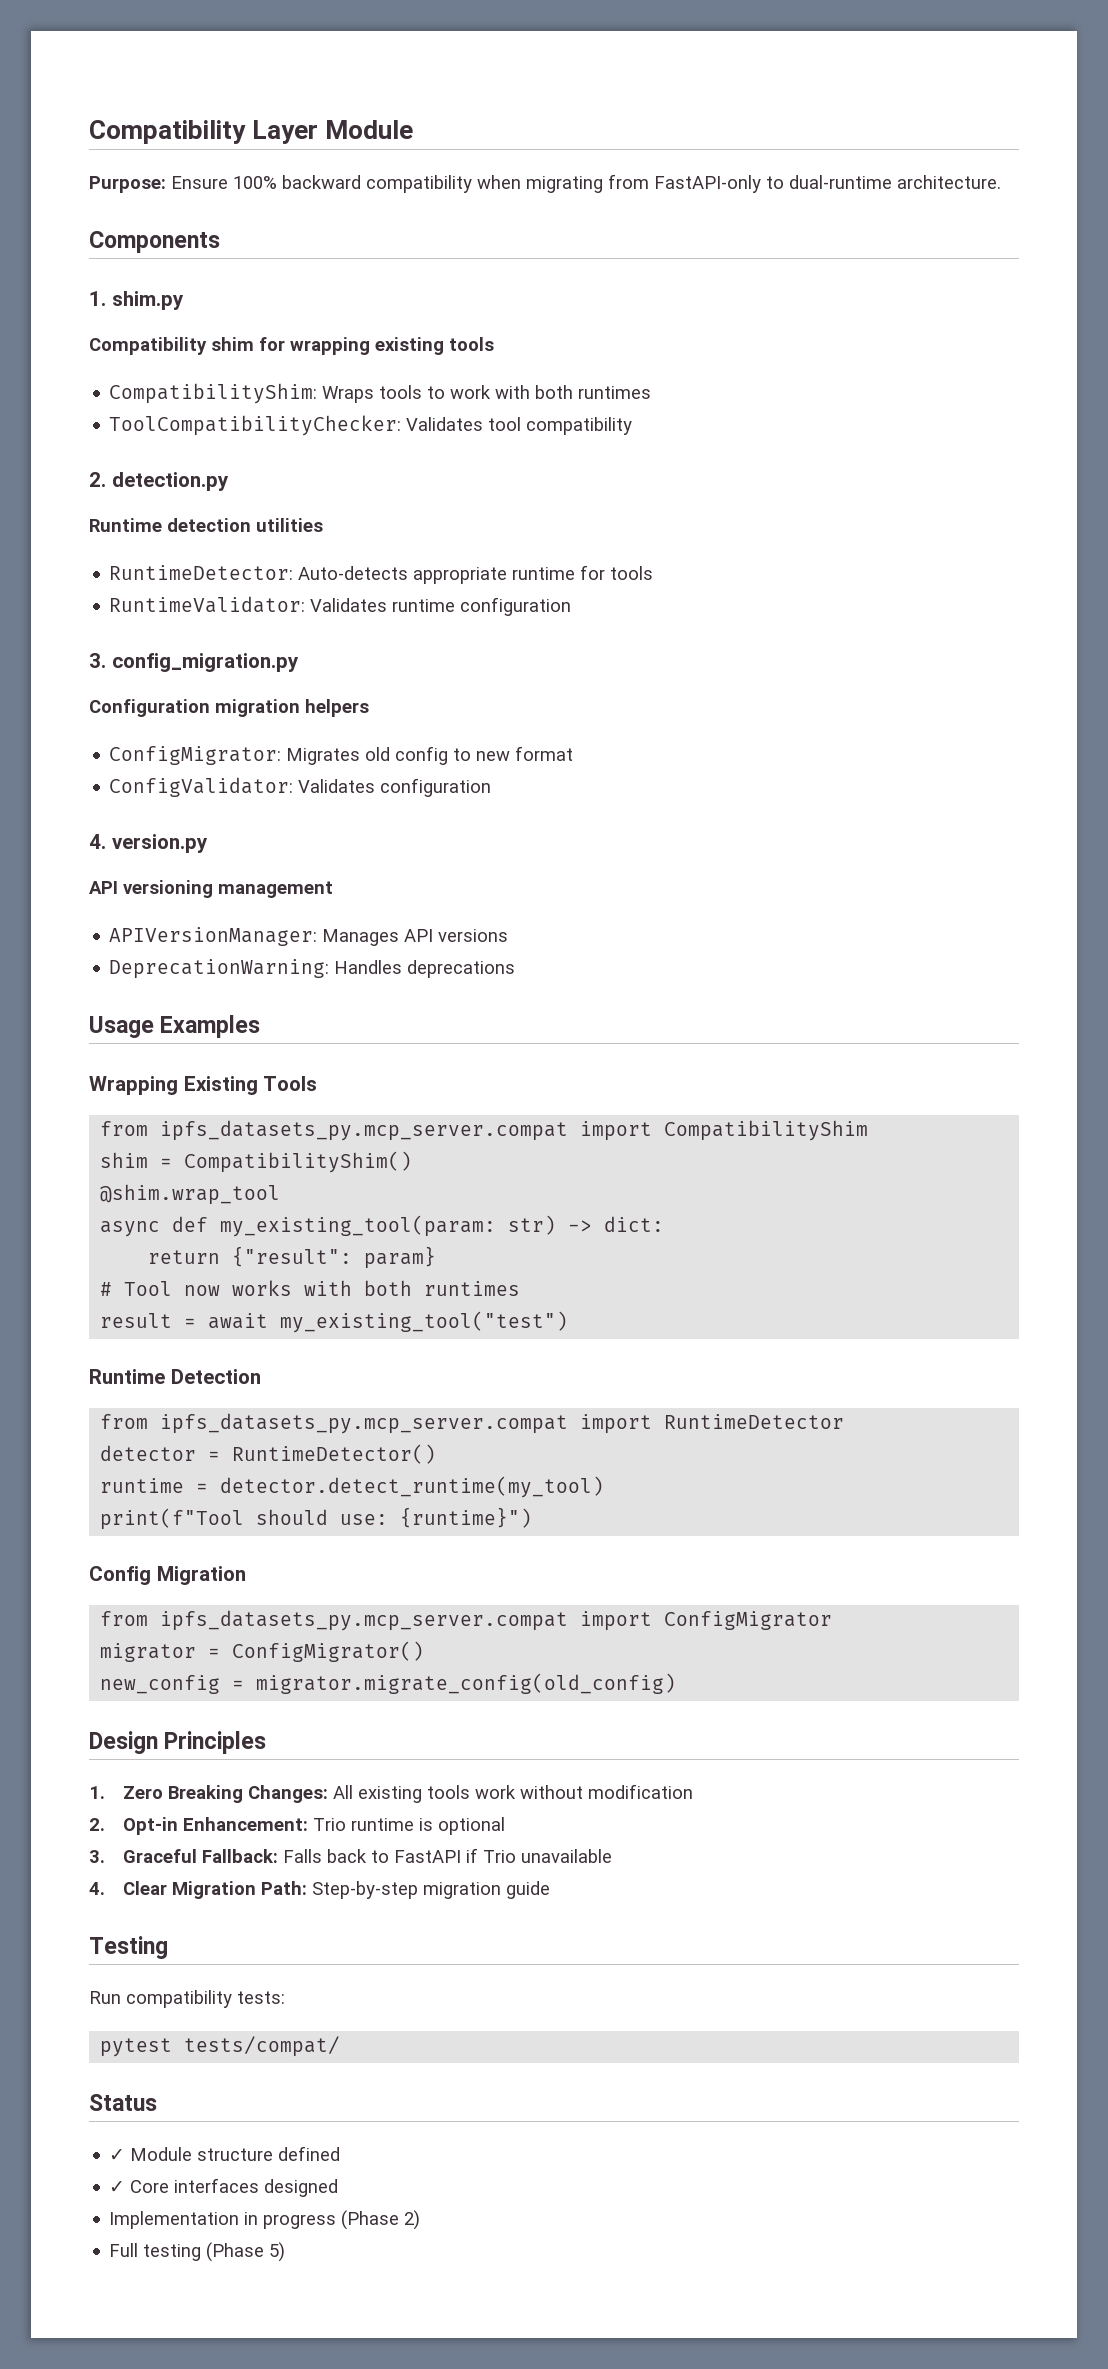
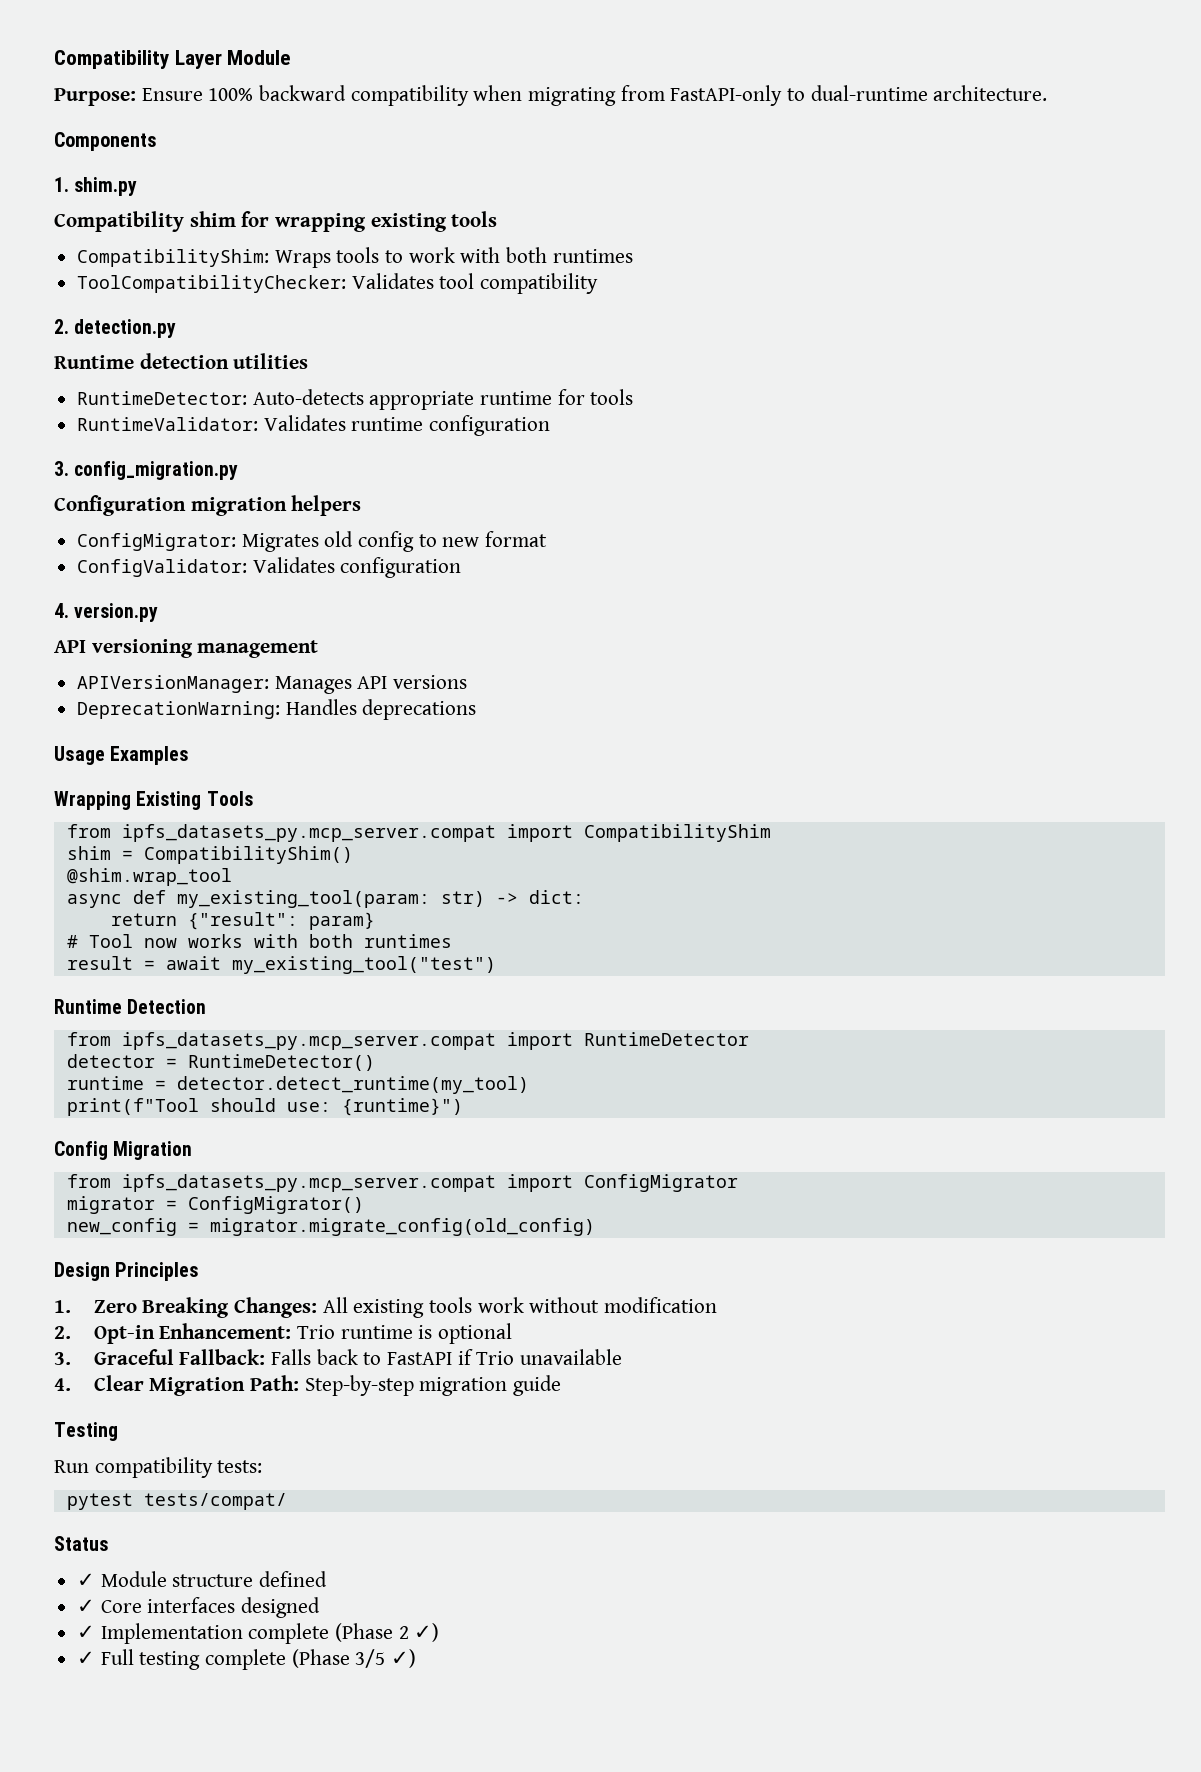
- Implementation in progress (Phase 2)
- Full testing (Phase 5)
+ ✓ Implementation complete (Phase 2 ✓)
+ ✓ Full testing complete (Phase 3/5 ✓)

